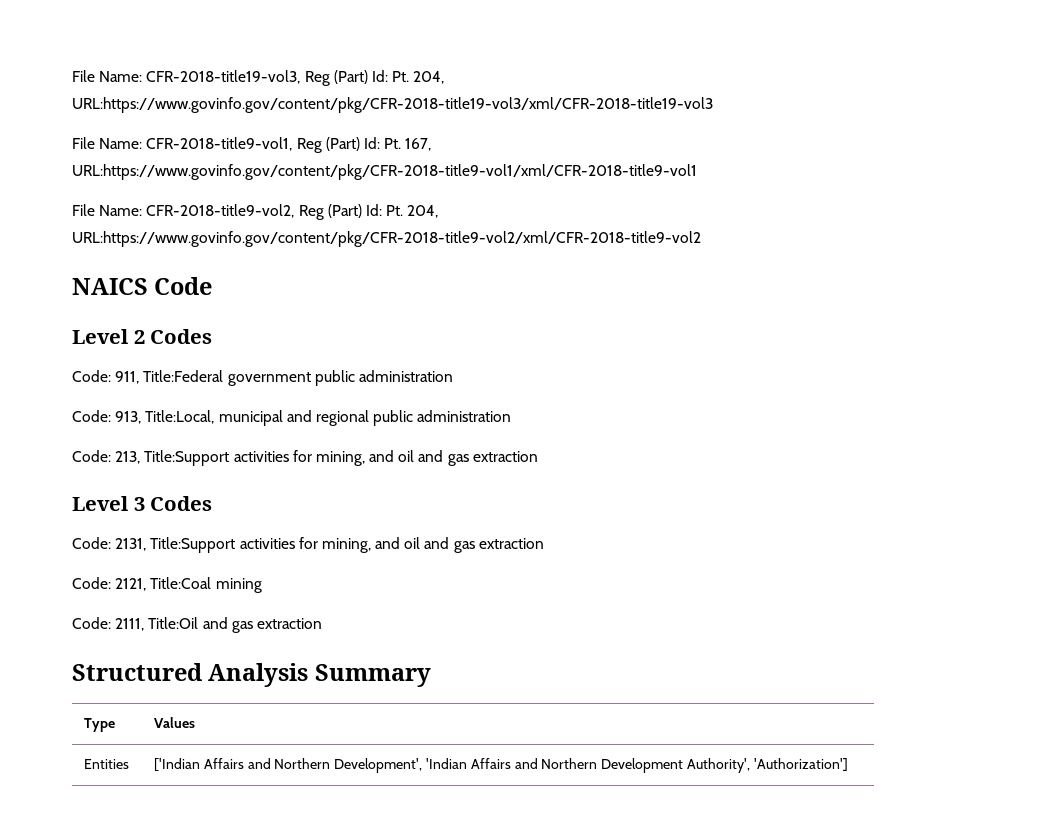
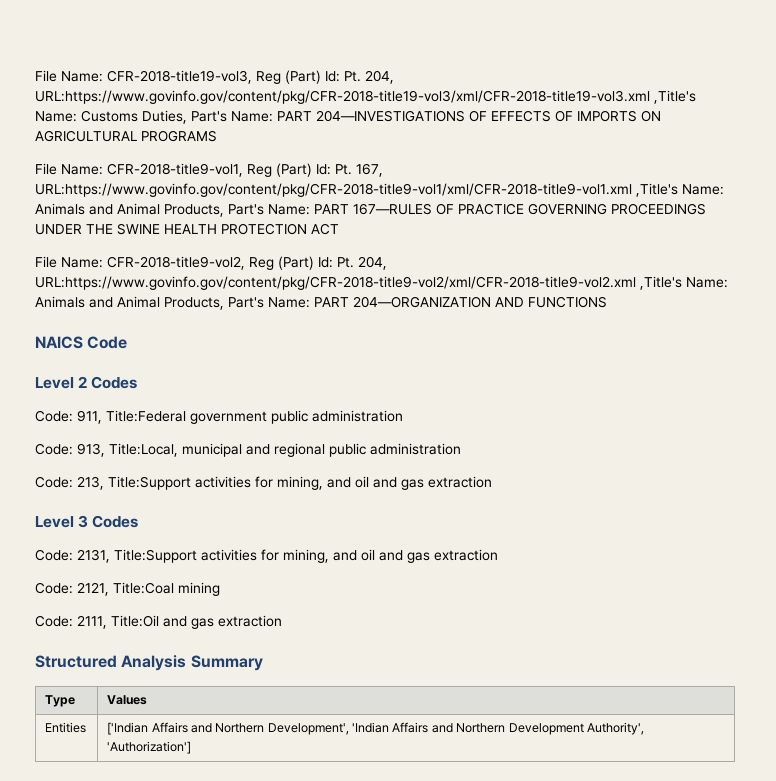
- File Name: CFR-2018-title19-vol3, Reg (Part) Id: Pt. 204, URL:https://www.govinfo.gov/content/pkg/CFR-2018-title19-vol3/xml/CFR-2018-title19-vol3
+ File Name: CFR-2018-title19-vol3, Reg (Part) Id: Pt. 204, URL:https://www.govinfo.gov/content/pkg/CFR-2018-title19-vol3/xml/CFR-2018-title19-vol3.xml ,Title's Name: Customs Duties, Part's Name: PART 204—INVESTIGATIONS OF EFFECTS OF IMPORTS ON AGRICULTURAL PROGRAMS
- File Name: CFR-2018-title9-vol1, Reg (Part) Id: Pt. 167, URL:https://www.govinfo.gov/content/pkg/CFR-2018-title9-vol1/xml/CFR-2018-title9-vol1
+ File Name: CFR-2018-title9-vol1, Reg (Part) Id: Pt. 167, URL:https://www.govinfo.gov/content/pkg/CFR-2018-title9-vol1/xml/CFR-2018-title9-vol1.xml ,Title's Name: Animals and Animal Products, Part's Name: PART 167—RULES OF PRACTICE GOVERNING PROCEEDINGS UNDER THE SWINE HEALTH PROTECTION ACT
- File Name: CFR-2018-title9-vol2, Reg (Part) Id: Pt. 204, URL:https://www.govinfo.gov/content/pkg/CFR-2018-title9-vol2/xml/CFR-2018-title9-vol2
+ File Name: CFR-2018-title9-vol2, Reg (Part) Id: Pt. 204, URL:https://www.govinfo.gov/content/pkg/CFR-2018-title9-vol2/xml/CFR-2018-title9-vol2.xml ,Title's Name: Animals and Animal Products, Part's Name: PART 204—ORGANIZATION AND FUNCTIONS

